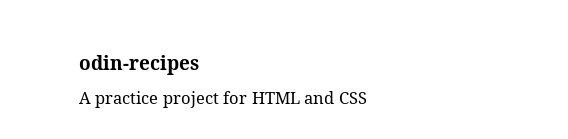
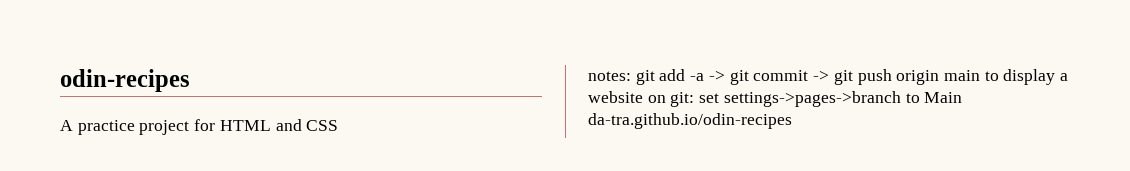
+ notes: git add -a -> git commit -> git push origin main to display a website on git: set settings->pages->branch to Main da-tra.github.io/odin-recipes

